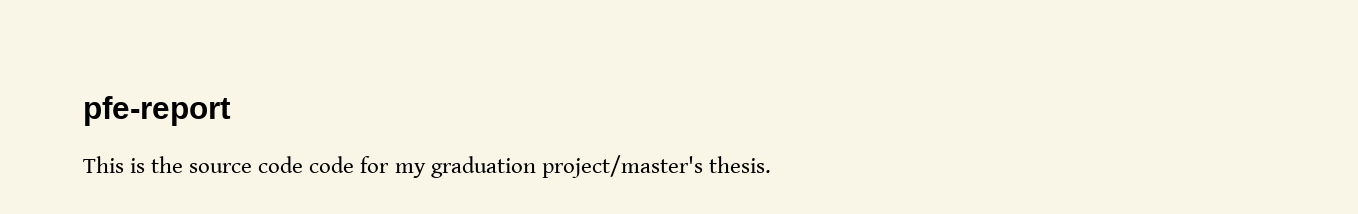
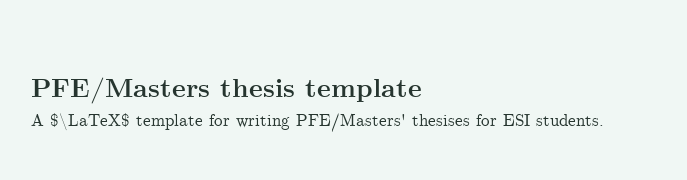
- pfe-report
- This is the source code code for my graduation project/master's thesis.
+ PFE/Masters thesis template
+ A $\LaTeX$ template for writing PFE/Masters' thesises for ESI students.

